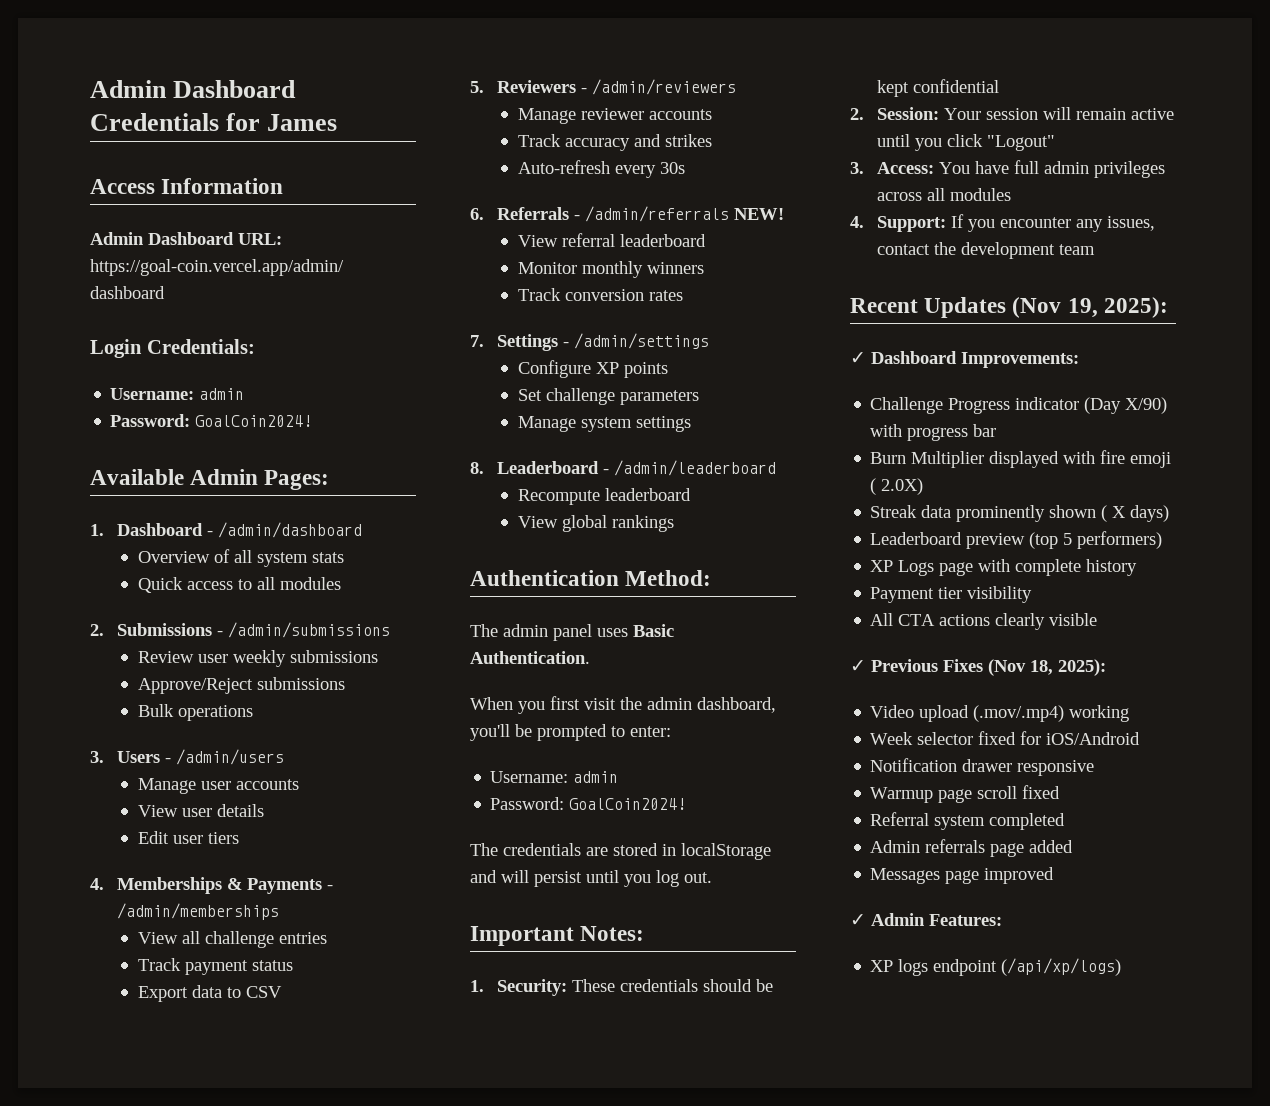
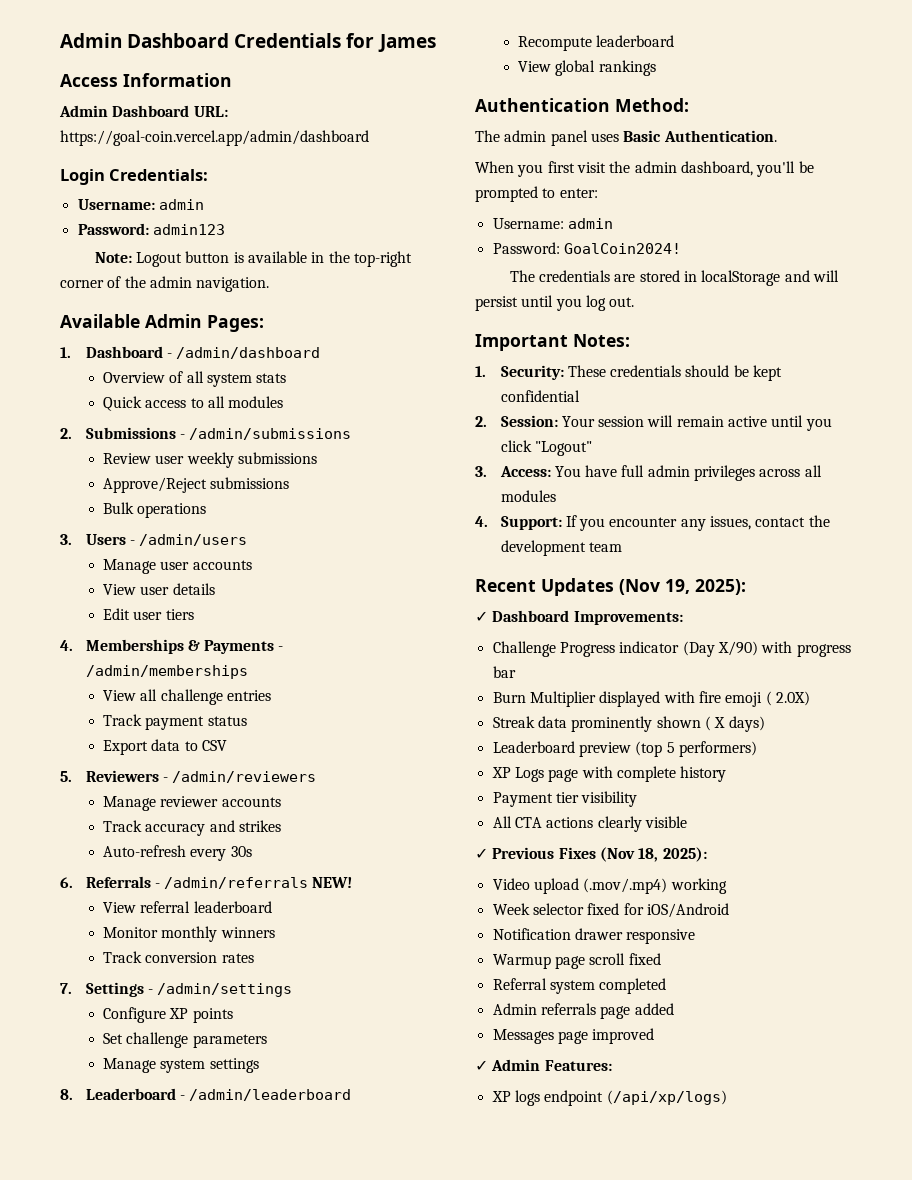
  Login Credentials:
  Username: admin
- Password: GoalCoin2024!
+ Password: admin123
+ Note: Logout button is available in the top-right corner of the admin navigation.

